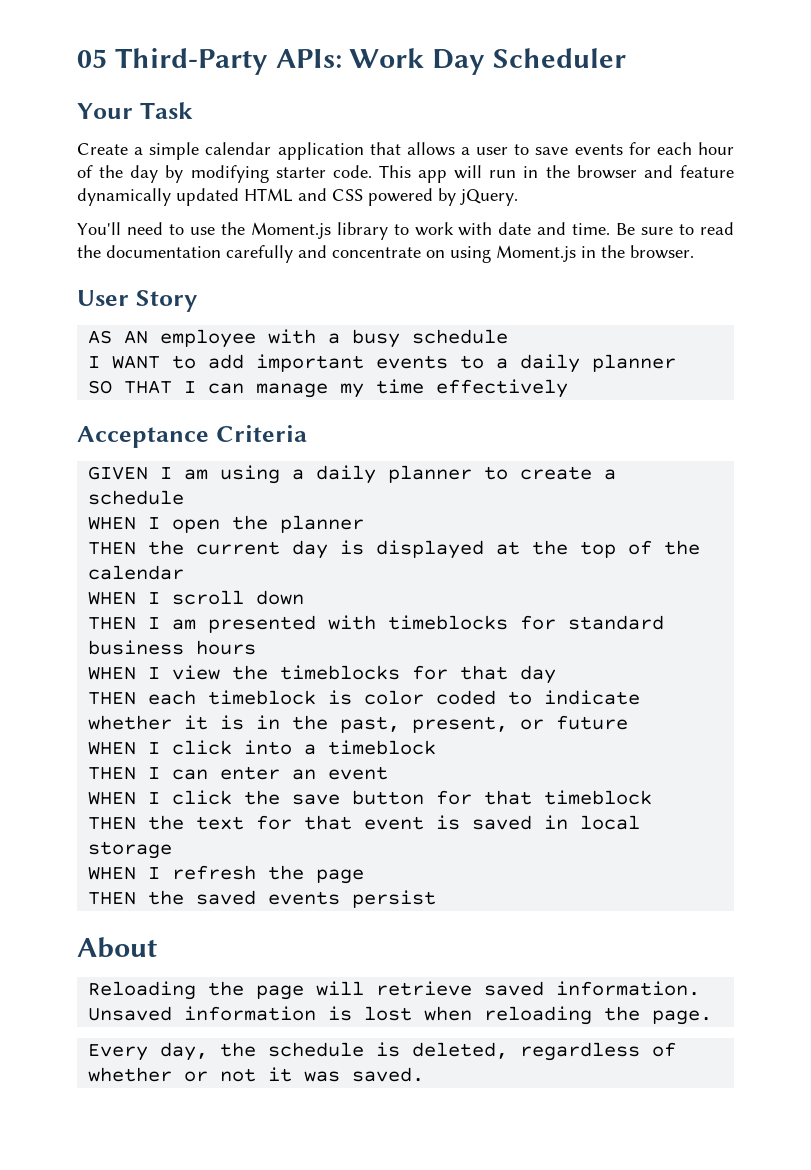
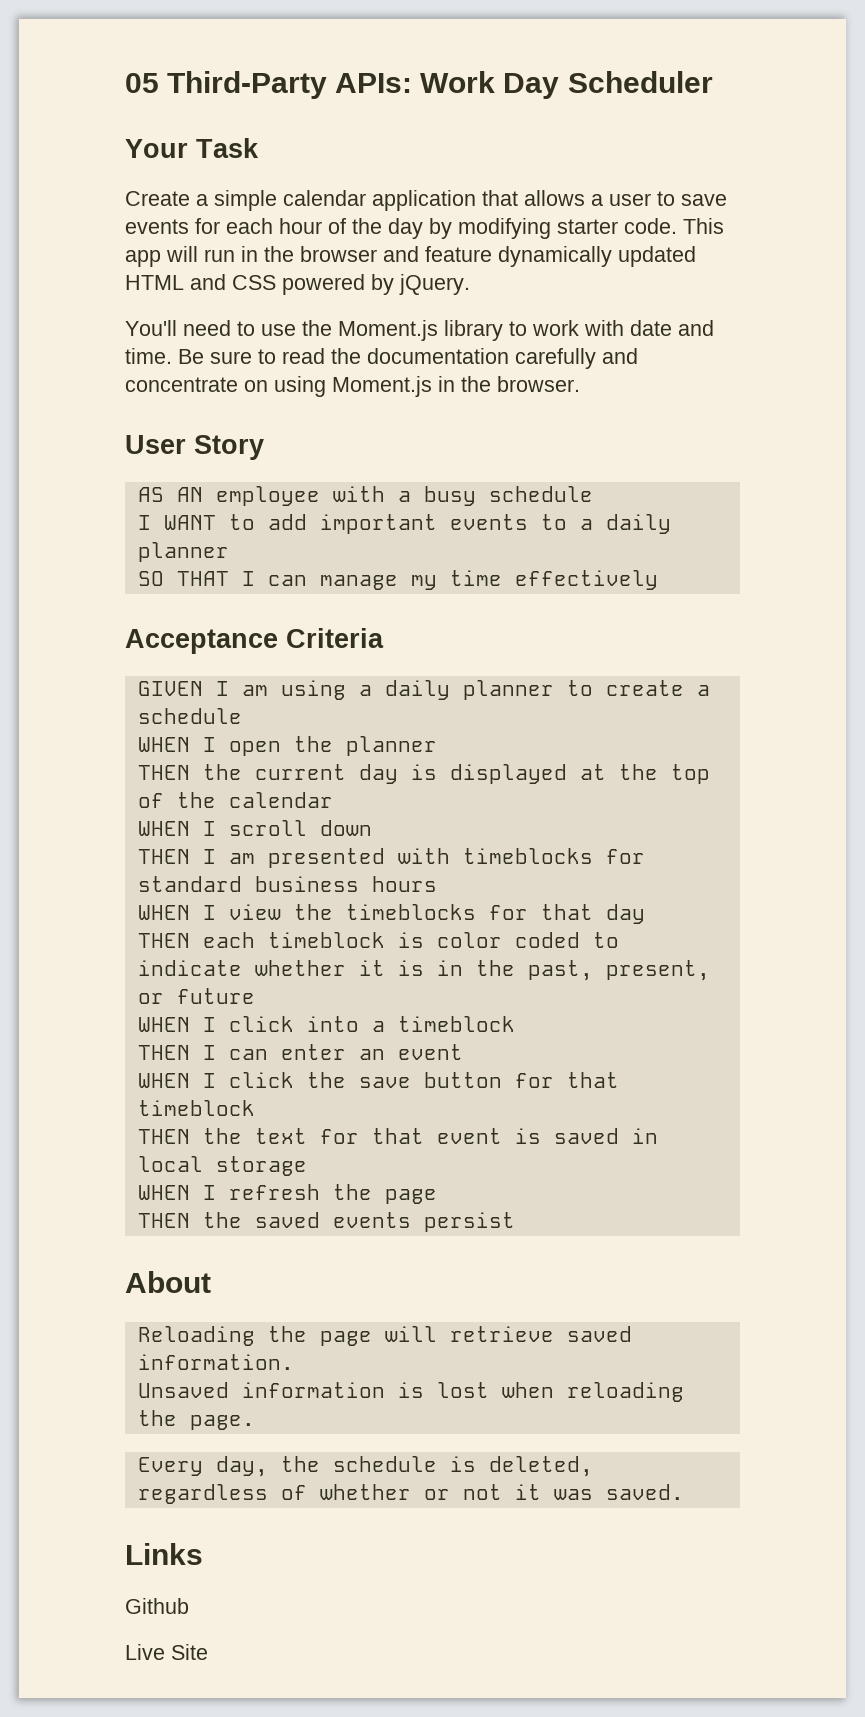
+ Links
+ Github
+ Live Site

